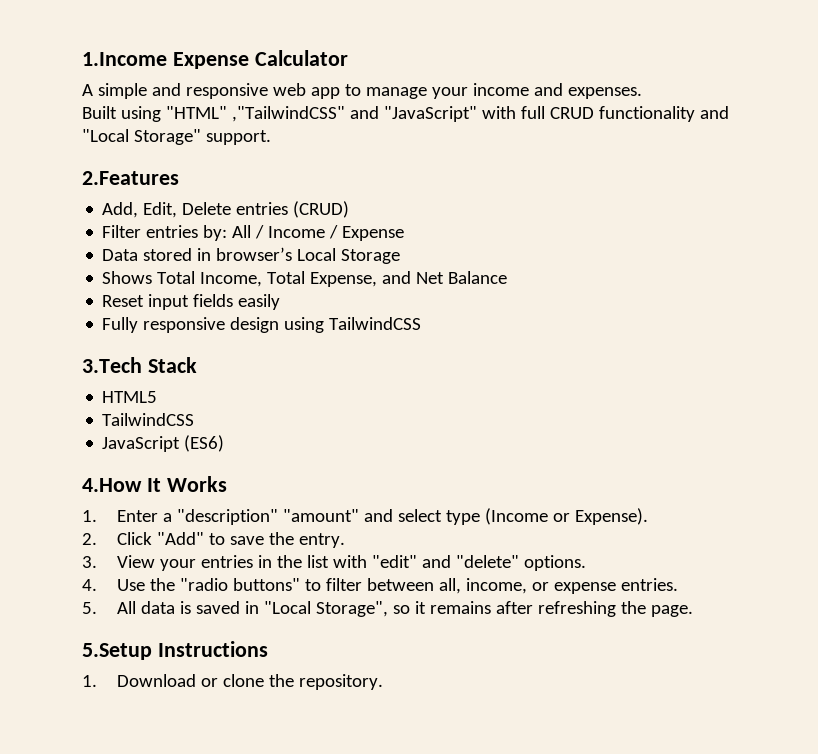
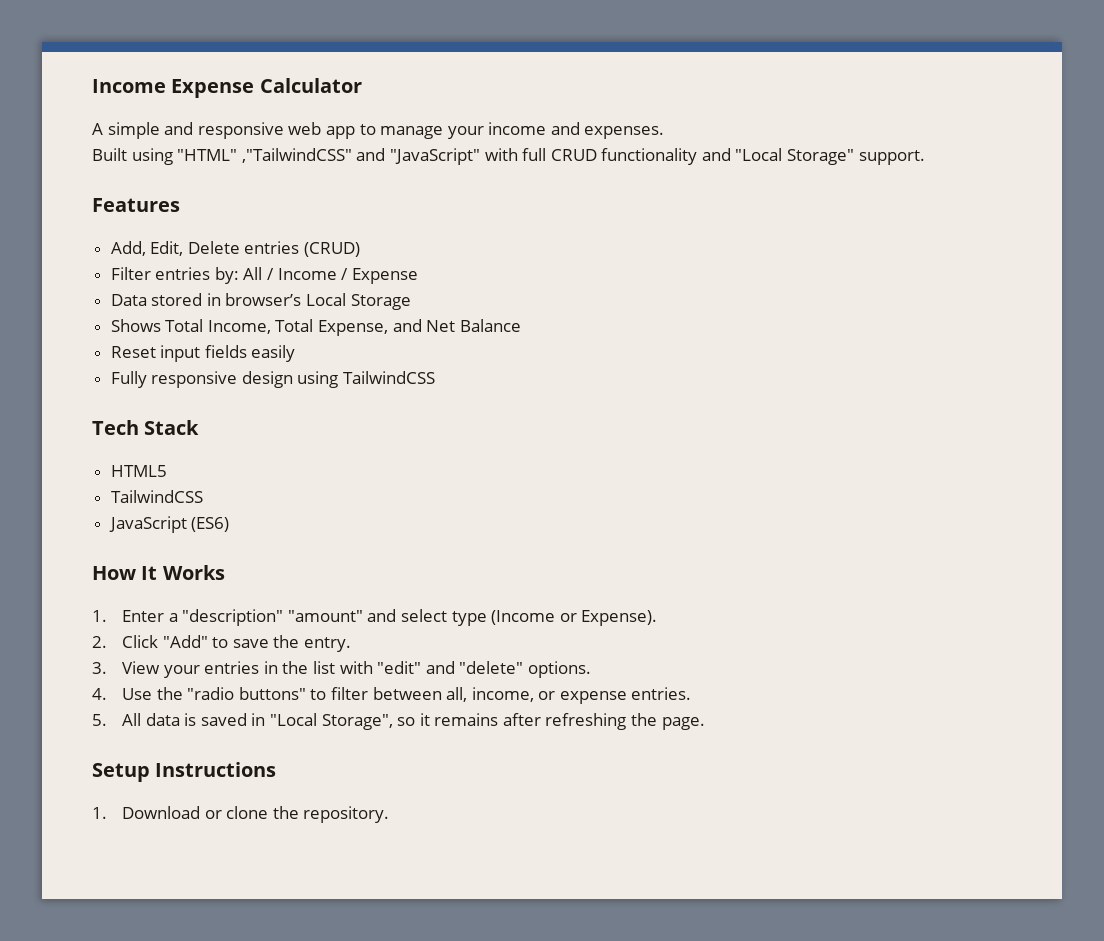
- 1.Income Expense Calculator
+ Income Expense Calculator
- 2.Features
+ Features
- 3.Tech Stack
+ Tech Stack
- 4.How It Works
+ How It Works
- 5.Setup Instructions
+ Setup Instructions

